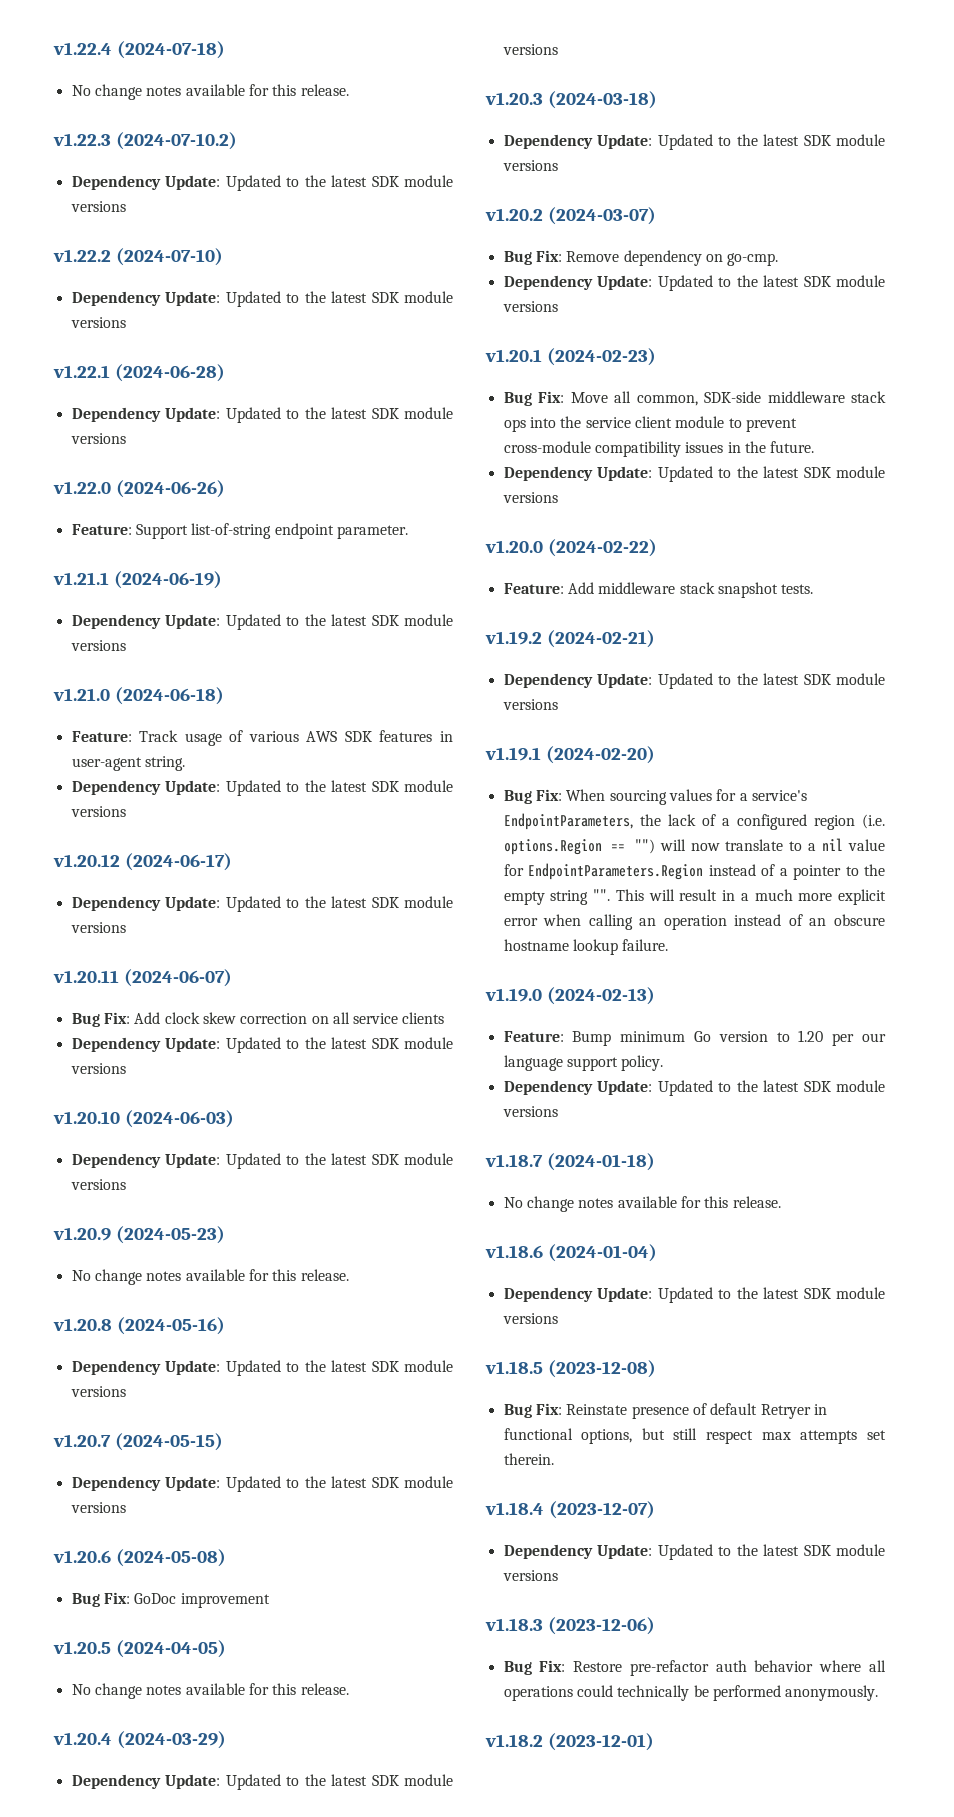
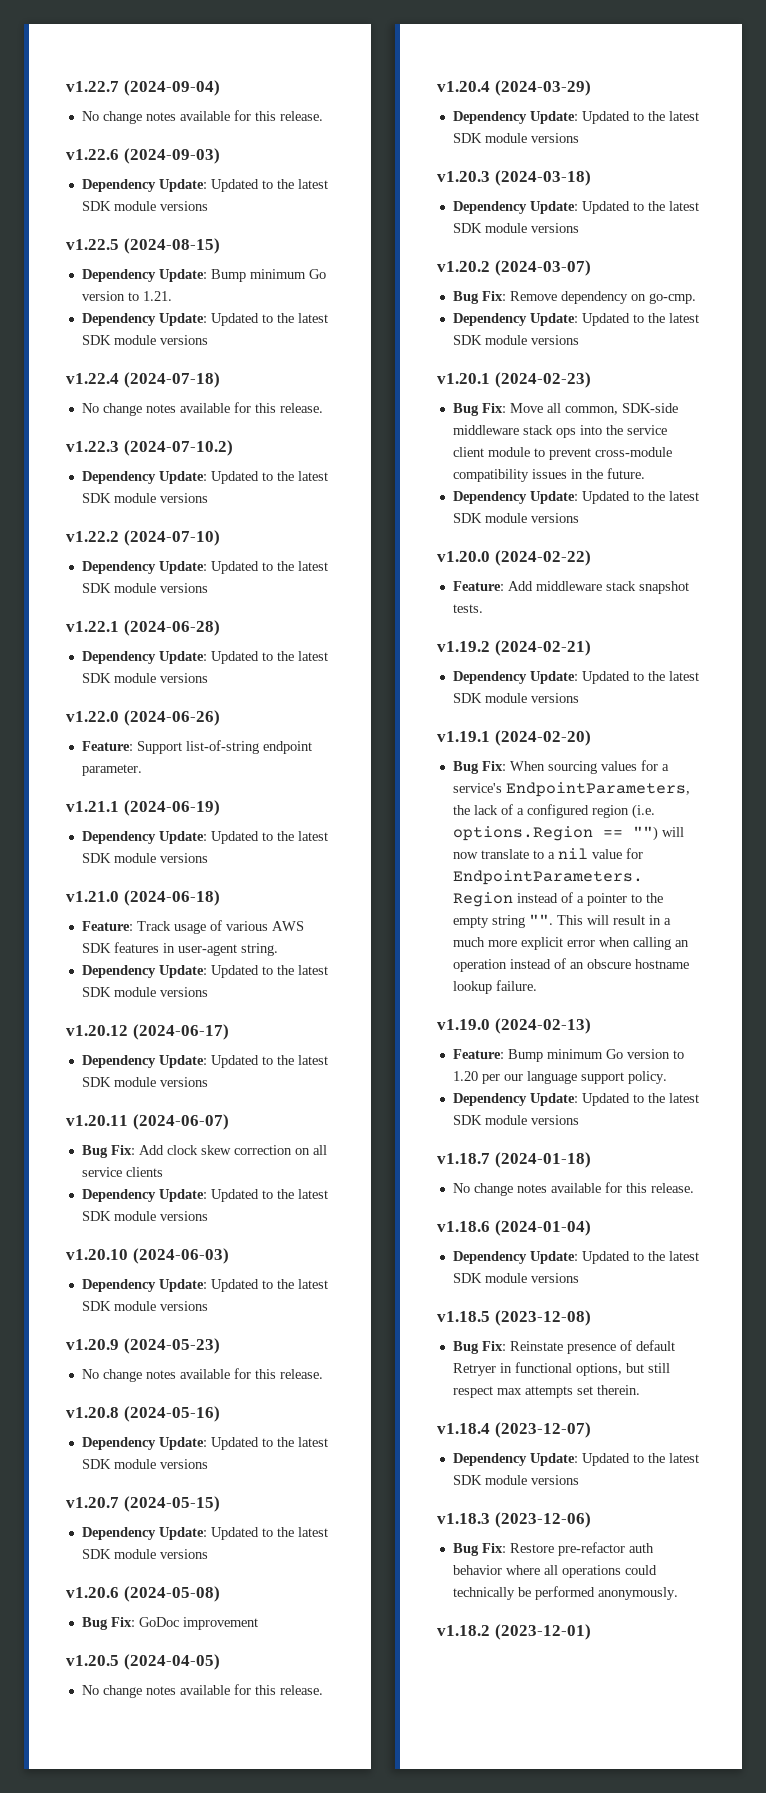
+ v1.22.7 (2024-09-04)
+ No change notes available for this release.
+ v1.22.6 (2024-09-03)
+ Dependency Update: Updated to the latest SDK module versions
+ v1.22.5 (2024-08-15)
+ Dependency Update: Bump minimum Go version to 1.21.
+ Dependency Update: Updated to the latest SDK module versions

